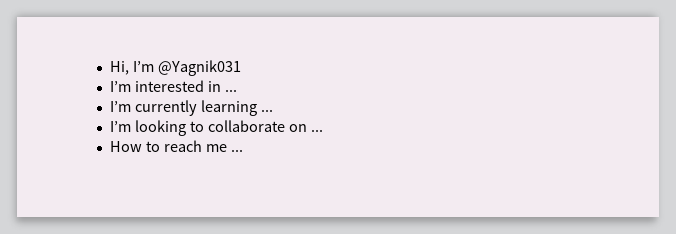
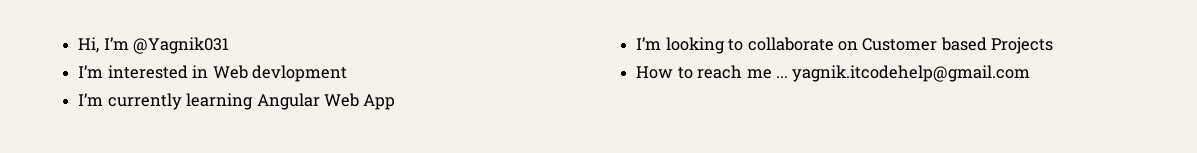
- I’m interested in ...
+ I’m interested in Web devlopment
- I’m currently learning ...
+ I’m currently learning Angular Web App
- I’m looking to collaborate on ...
+ I’m looking to collaborate on Customer based Projects
- How to reach me ...
+ How to reach me ... yagnik.itcodehelp@gmail.com

